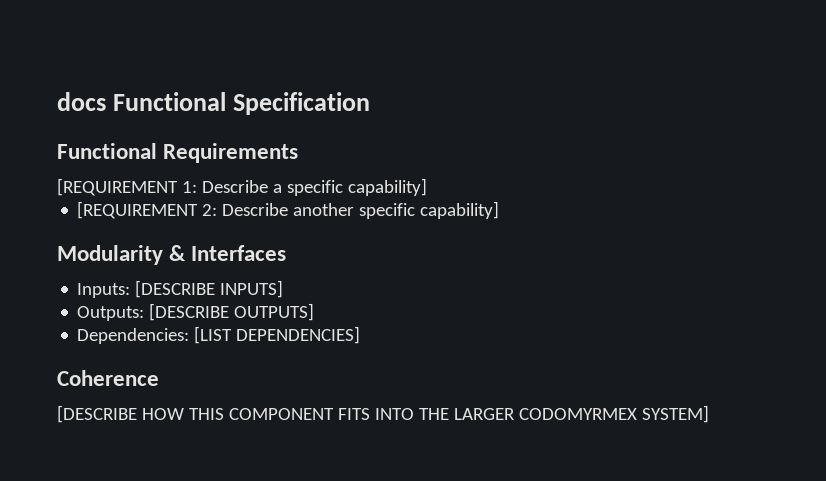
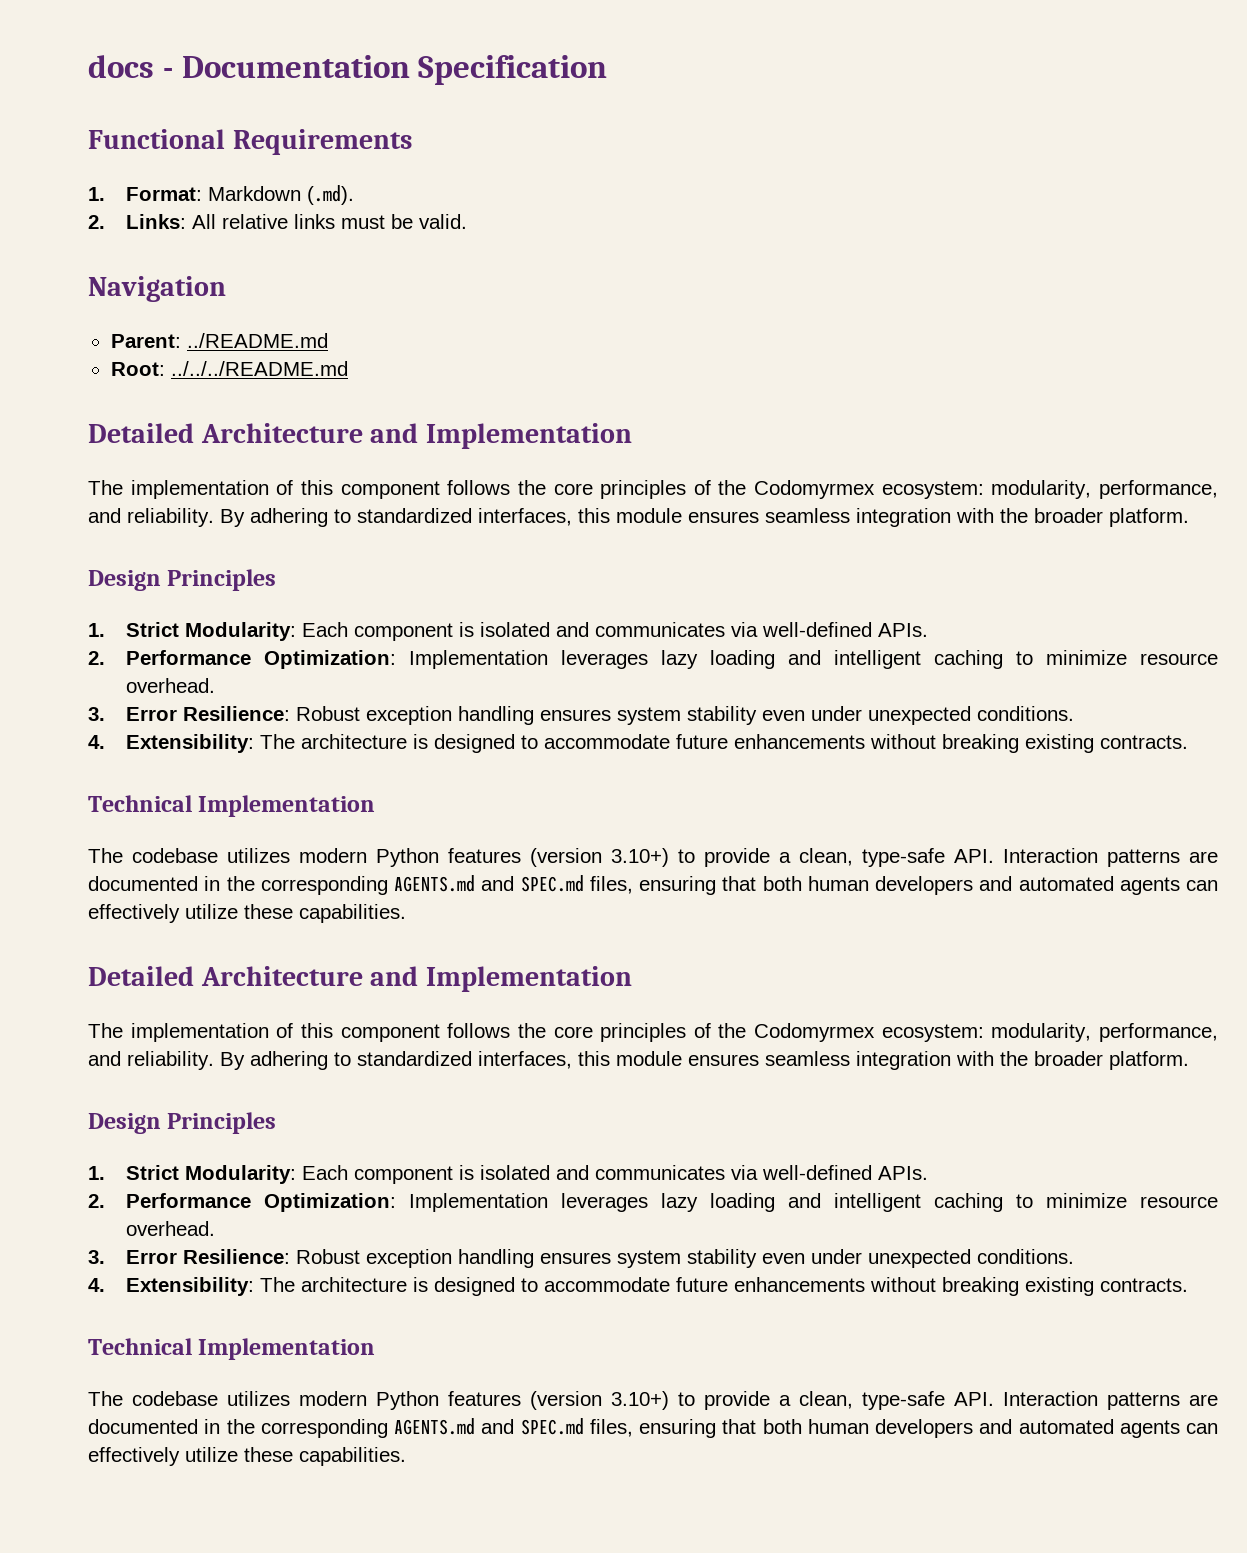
- docs Functional Specification
+ docs - Documentation Specification
- [REQUIREMENT 1: Describe a specific capability]
- [REQUIREMENT 2: Describe another specific capability]
- Modularity & Interfaces
- Inputs: [DESCRIBE INPUTS]
- Outputs: [DESCRIBE OUTPUTS]
- Dependencies: [LIST DEPENDENCIES]
- Coherence
- [DESCRIBE HOW THIS COMPONENT FITS INTO THE LARGER CODOMYRMEX SYSTEM]
+ 1. Format: Markdown (.md).
+ 2. Links: All relative links must be valid.
+ Navigation
+ Parent: ../README.md
+ Root: ../../../README.md
+ Detailed Architecture and Implementation
+ The implementation of this component follows the core principles of the Codomyrmex ecosystem: modularity, performance, and reliability. By adhering to standardized interfaces, this module ensures seamless integration with the broader platform.
+ Design Principles
+ 1. Strict Modularity: Each component is isolated and communicates via well-defined APIs.
+ 2. Performance Optimization: Implementation leverages lazy loading and intelligent caching to minimize resource overhead.
+ 3. Error Resilience: Robust exception handling ensures system stability even under unexpected conditions.
+ 4. Extensibility: The architecture is designed to accommodate future enhancements without breaking existing contracts.
+ Technical Implementation
+ The codebase utilizes modern Python features (version 3.10+) to provide a clean, type-safe API. Interaction patterns are documented in the corresponding AGENTS.md and SPEC.md files, ensuring that both human developers and automated agents can effectively utilize these capabilities.
+ Detailed Architecture and Implementation
+ The implementation of this component follows the core principles of the Codomyrmex ecosystem: modularity, performance, and reliability. By adhering to standardized interfaces, this module ensures seamless integration with the broader platform.
+ Design Principles
+ 1. Strict Modularity: Each component is isolated and communicates via well-defined APIs.
+ 2. Performance Optimization: Implementation leverages lazy loading and intelligent caching to minimize resource overhead.
+ 3. Error Resilience: Robust exception handling ensures system stability even under unexpected conditions.
+ 4. Extensibility: The architecture is designed to accommodate future enhancements without breaking existing contracts.
+ Technical Implementation
+ The codebase utilizes modern Python features (version 3.10+) to provide a clean, type-safe API. Interaction patterns are documented in the corresponding AGENTS.md and SPEC.md files, ensuring that both human developers and automated agents can effectively utilize these capabilities.

